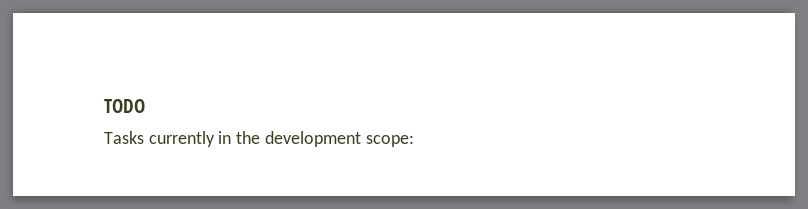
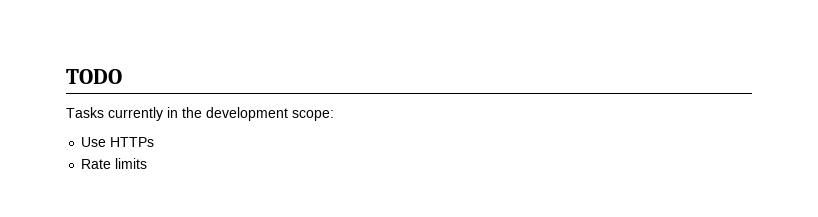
+ Use HTTPs
+ Rate limits

